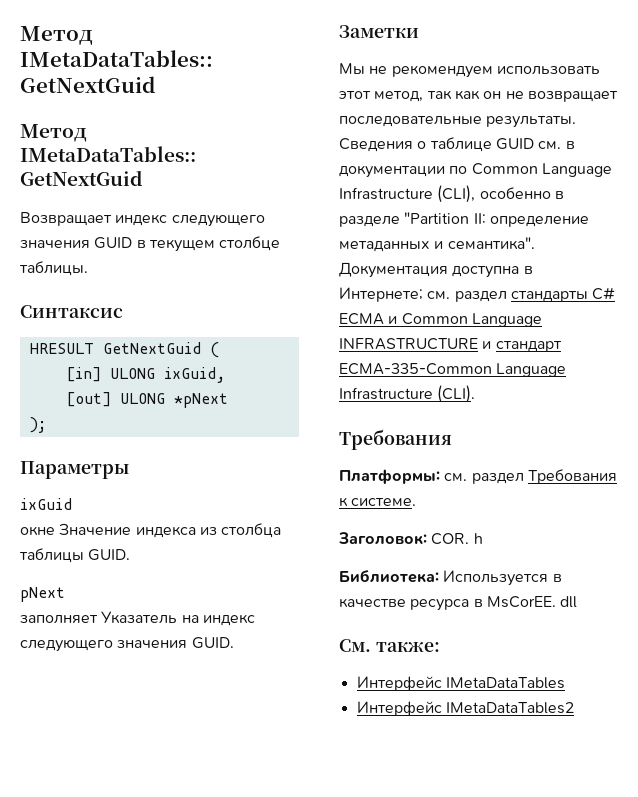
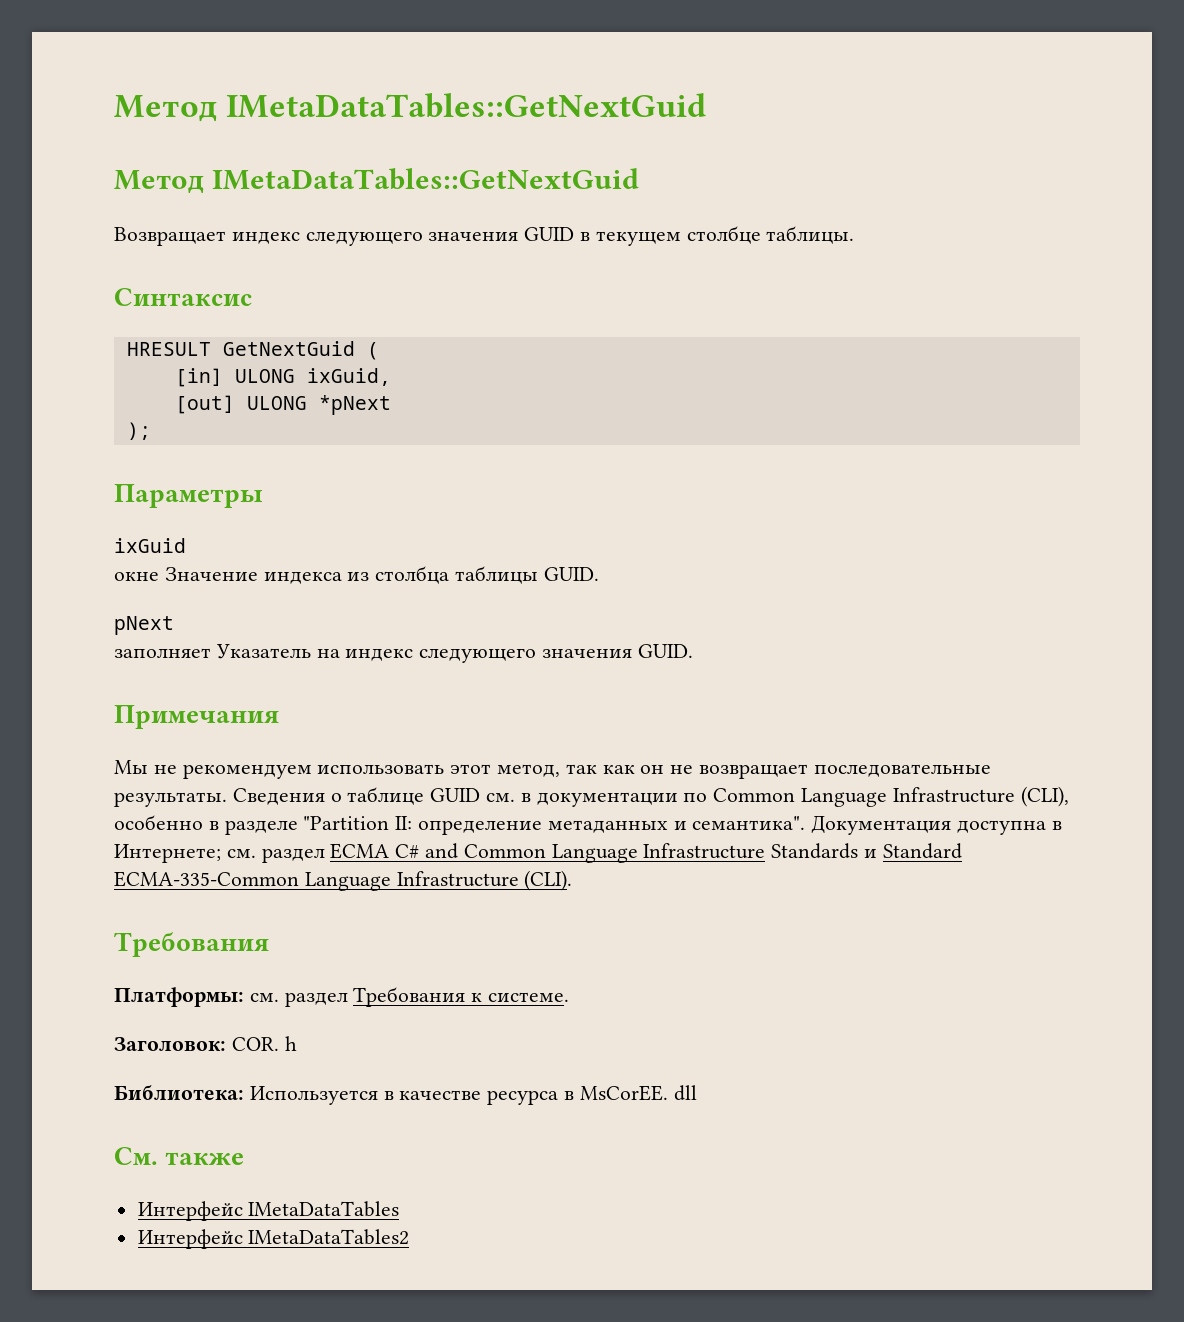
- Заметки
+ Примечания
- Документация доступна в Интернете; см. раздел стандарты C# ECMA и Common Language INFRASTRUCTURE и стандарт ECMA-335-Common Language Infrastructure (CLI).
+ Документация доступна в Интернете; см. раздел ECMA C# and Common Language Infrastructure Standards и Standard ECMA-335-Common Language Infrastructure (CLI).
- См. также:
+ См. также

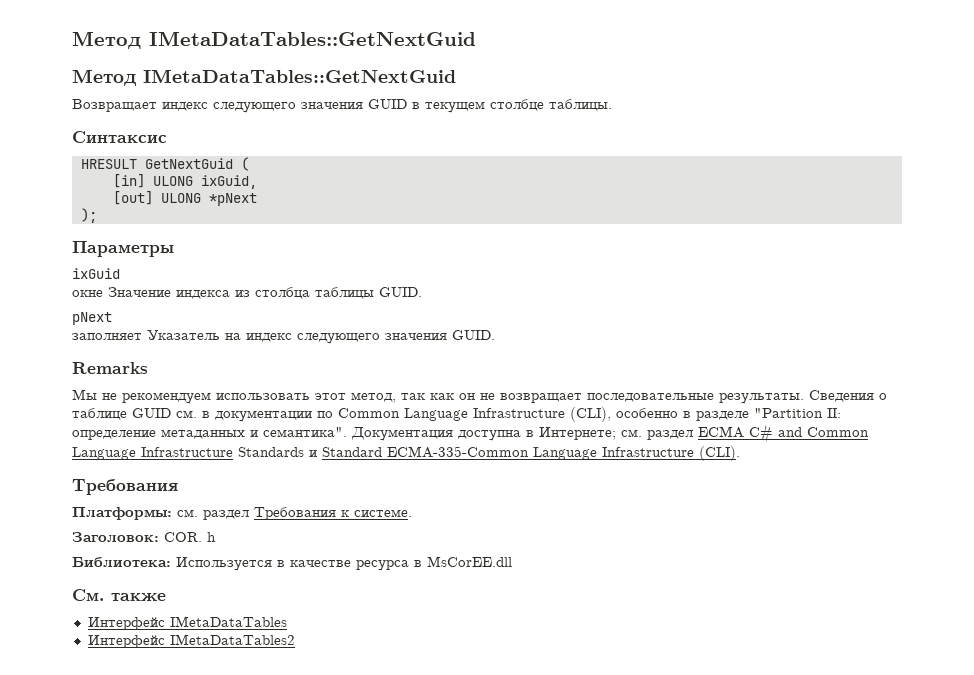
- Примечания
+ Remarks
- Библиотека: Используется в качестве ресурса в MsCorEE. dll
+ Библиотека: Используется в качестве ресурса в MsCorEE.dll

